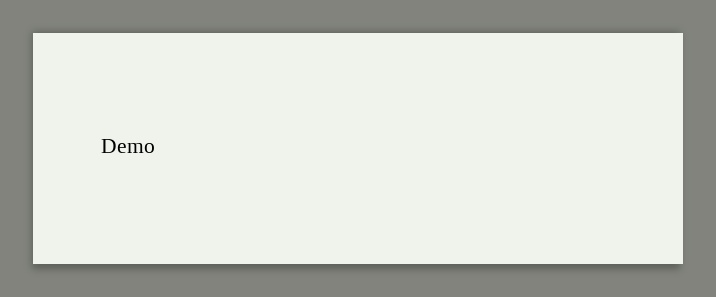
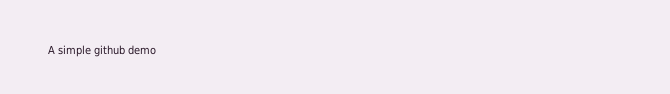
- Demo
+ A simple github demo

